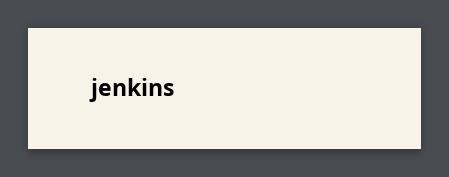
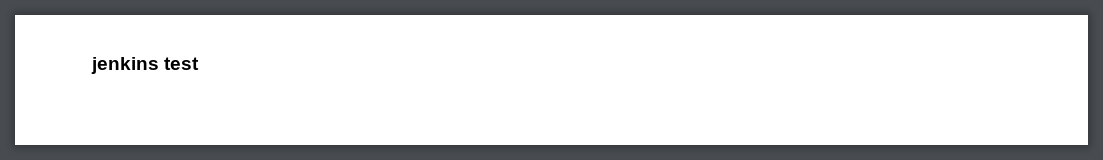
- jenkins
+ jenkins test

